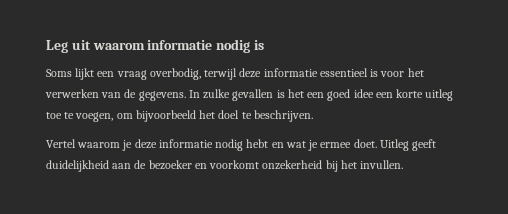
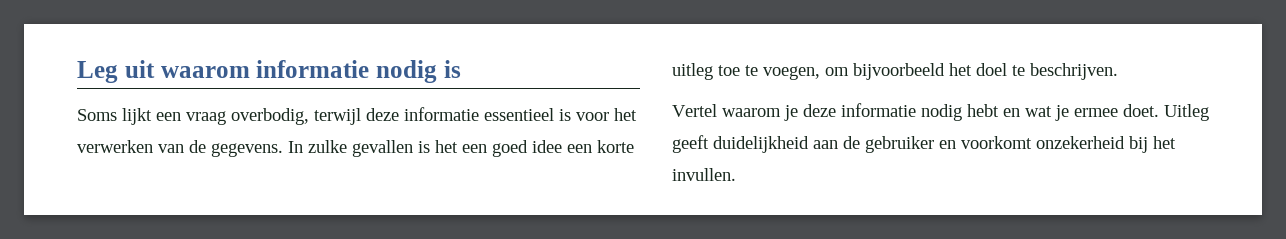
- Uitleg geeft duidelijkheid aan de bezoeker en voorkomt onzekerheid bij het invullen.
+ Uitleg geeft duidelijkheid aan de gebruiker en voorkomt onzekerheid bij het invullen.

